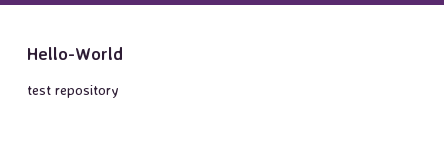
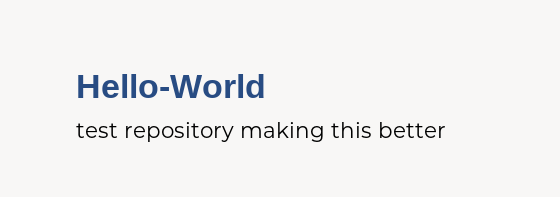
- test repository
+ test repository making this better

